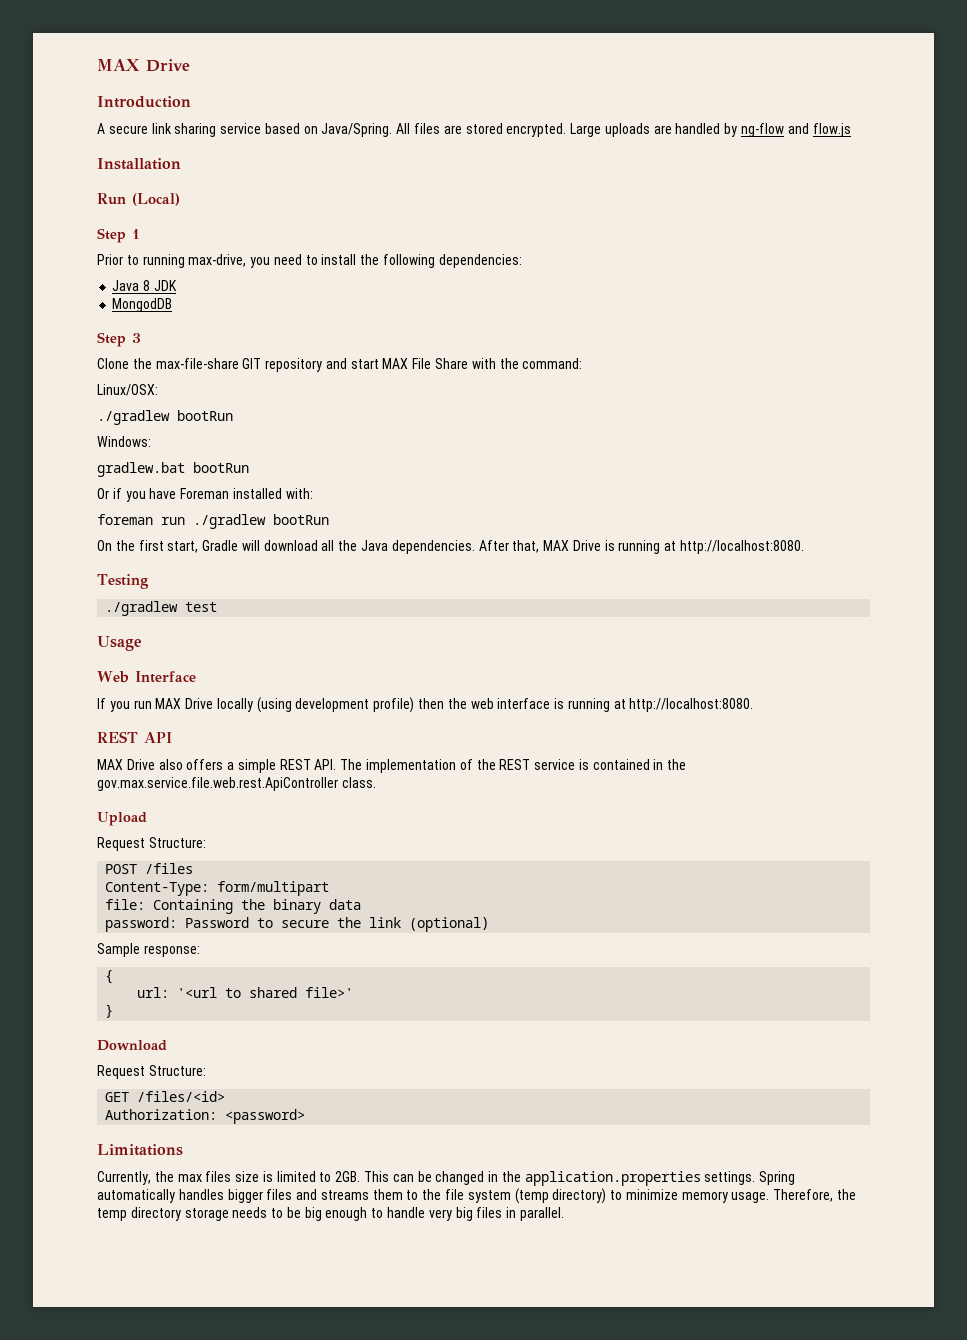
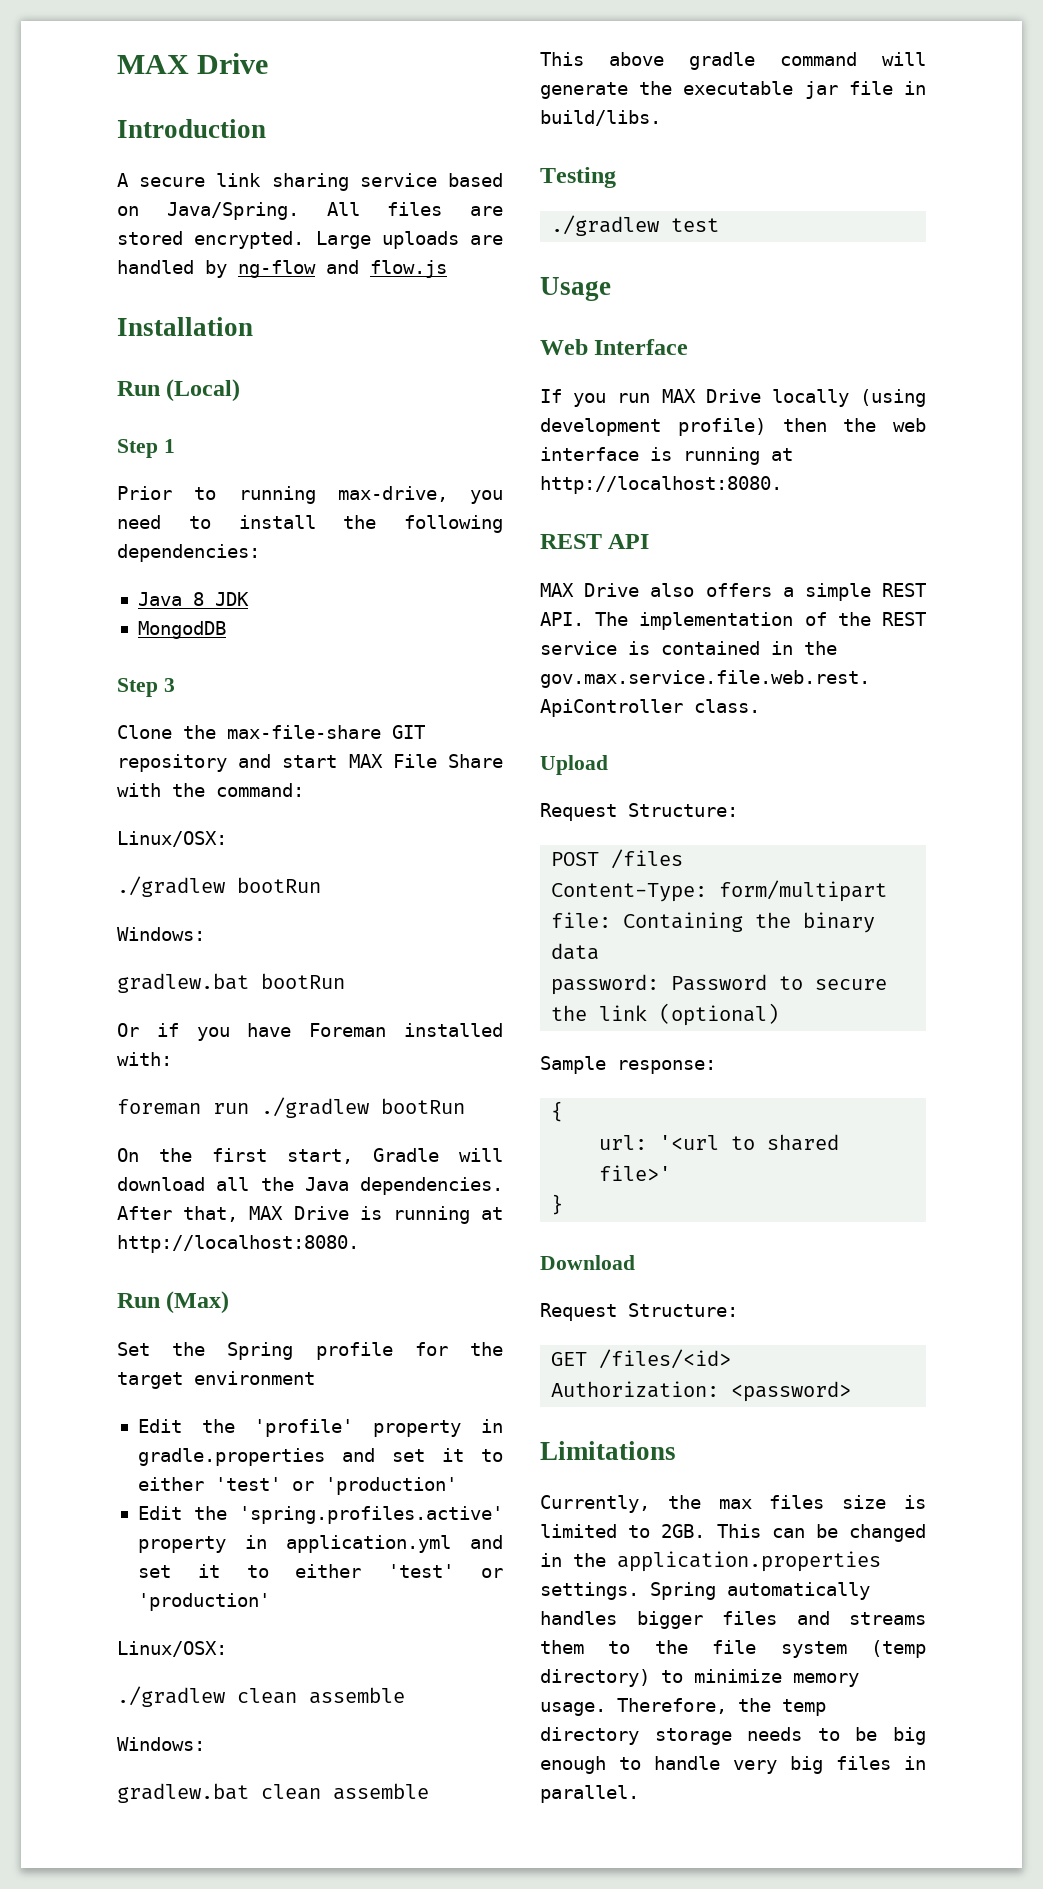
+ Run (Max)
+ Set the Spring profile for the target environment
+ Edit the 'profile' property in gradle.properties and set it to either 'test' or 'production'
+ Edit the 'spring.profiles.active' property in application.yml and set it to either 'test' or 'production'
+ Linux/OSX:
+ ./gradlew clean assemble
+ Windows:
+ gradlew.bat clean assemble
+ This above gradle command will generate the executable jar file in build/libs.

